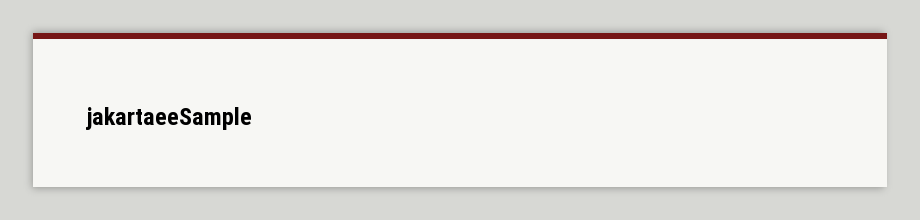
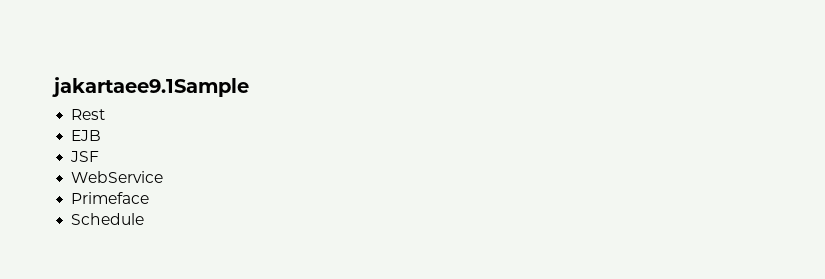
- jakartaeeSample
+ jakartaee9.1Sample
+ Rest
+ EJB
+ JSF
+ WebService
+ Primeface
+ Schedule

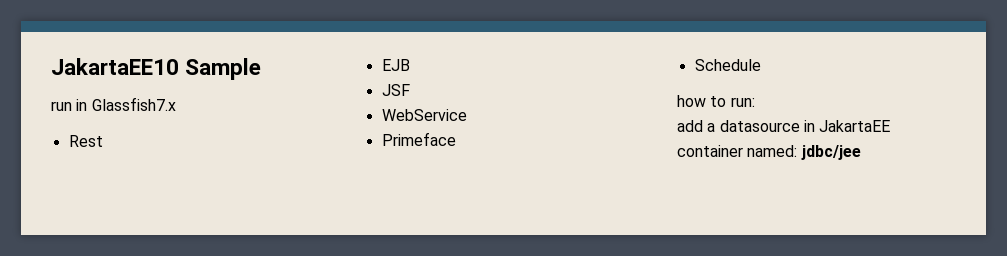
- jakartaee9.1Sample
+ JakartaEE10 Sample
+ run in Glassfish7.x
+ how to run:
+ add a datasource in JakartaEE container named: jdbc/jee

